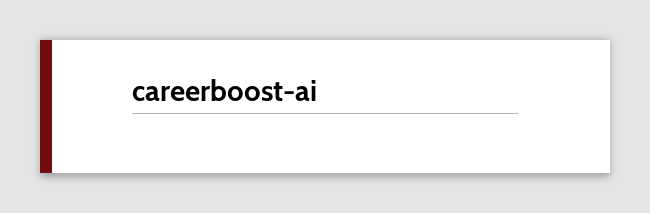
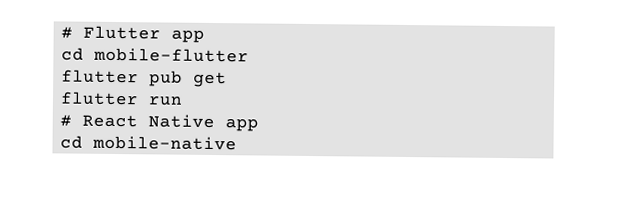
- careerboost-ai
+ # Flutter app
+ cd mobile-flutter
+ flutter pub get
+ flutter run
+ # React Native app
+ cd mobile-native

